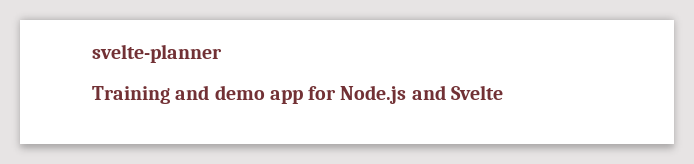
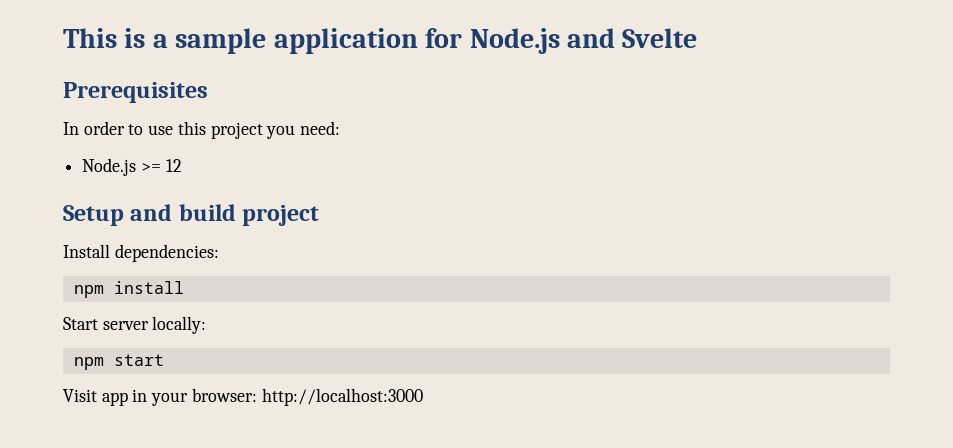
- svelte-planner
- Training and demo app for Node.js and Svelte
+ This is a sample application for Node.js and Svelte
+ Prerequisites
+ In order to use this project you need:
+ Node.js >= 12
+ Setup and build project
+ Install dependencies:
+ npm install
+ Start server locally:
+ npm start
+ Visit app in your browser: http://localhost:3000

